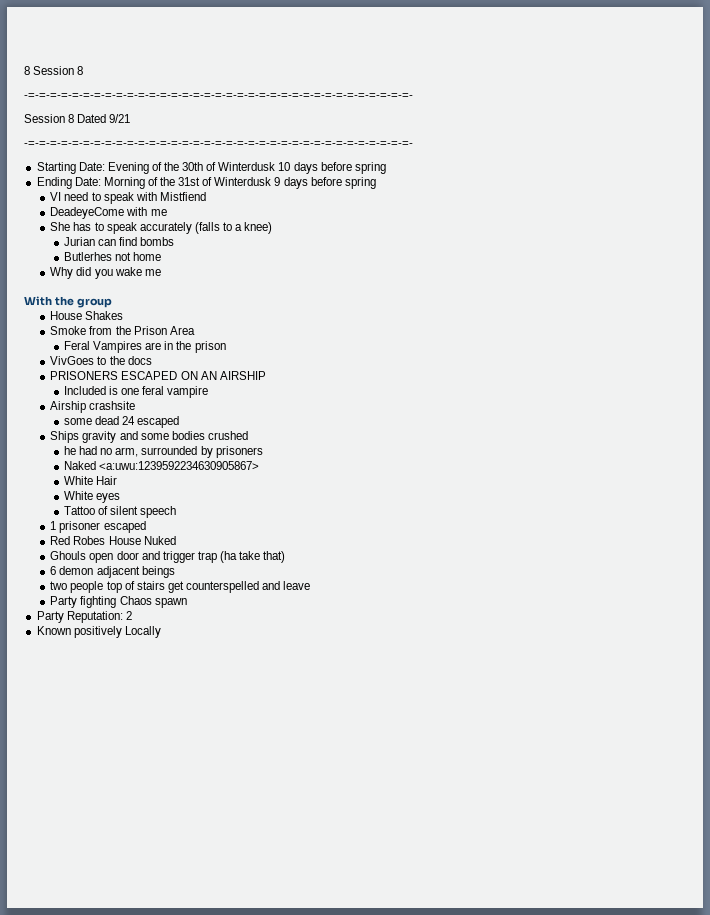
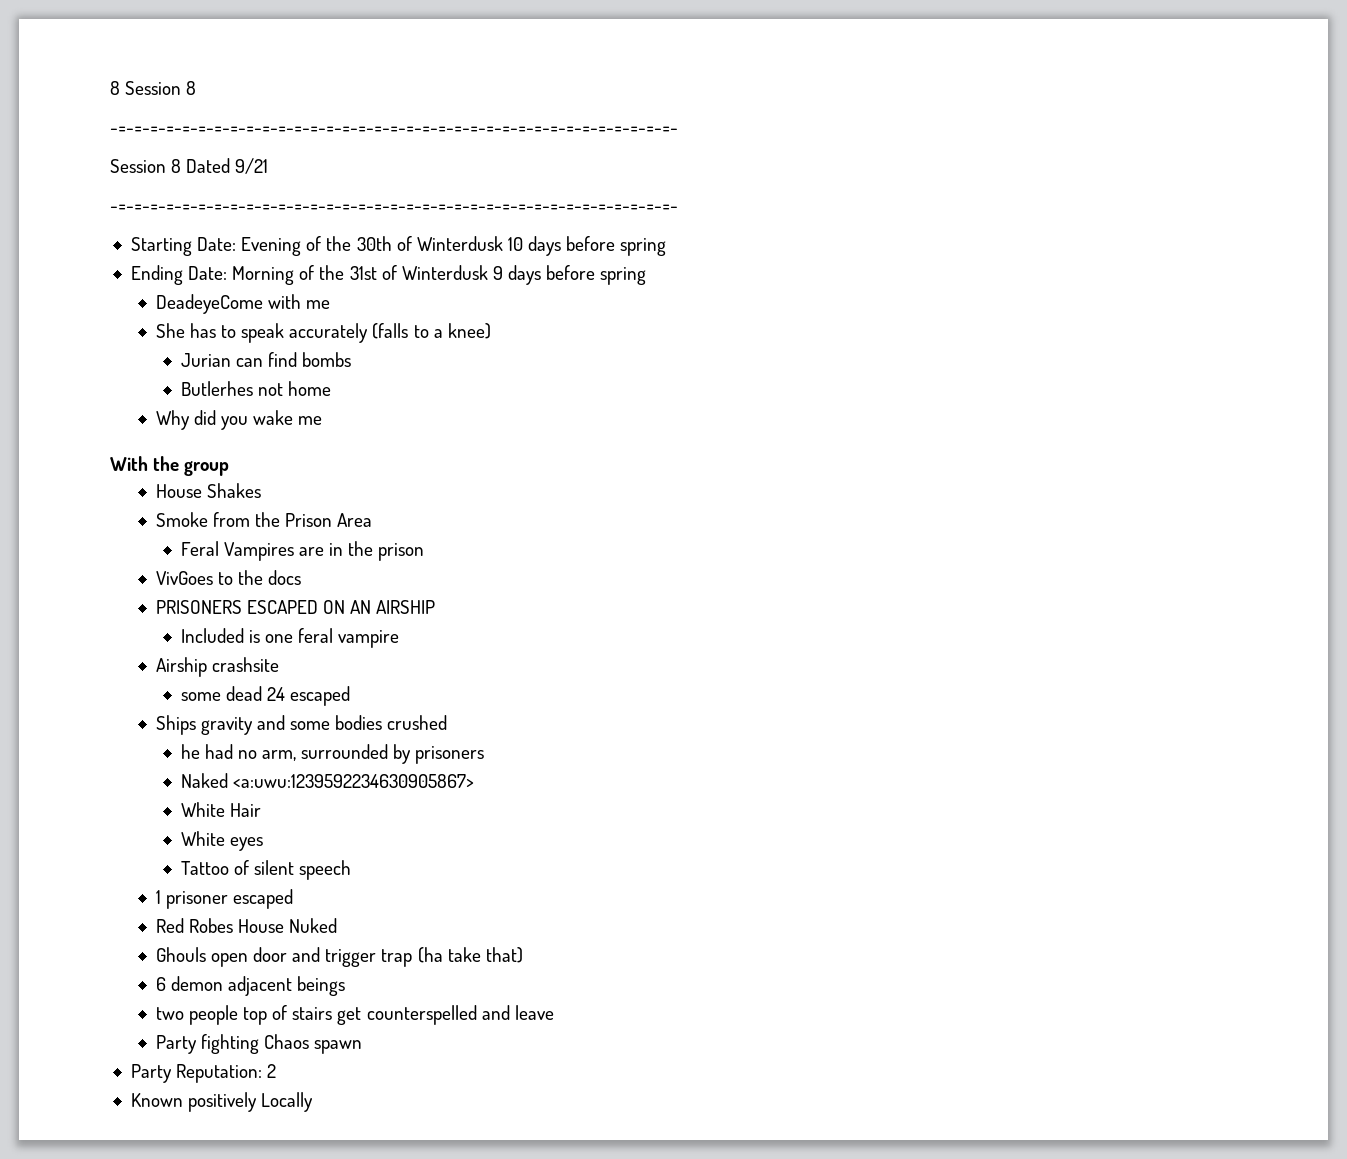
- VI need to speak with Mistfiend

